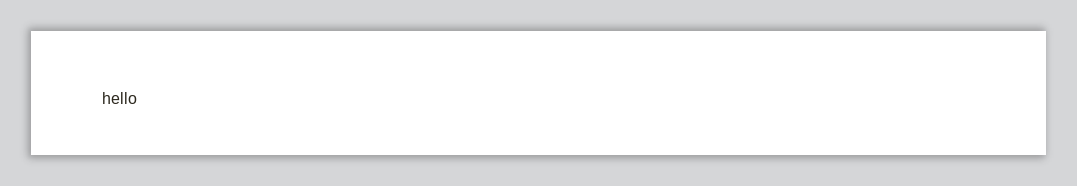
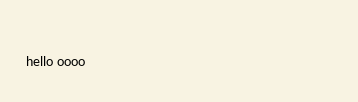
- hello
+ hello oooo

